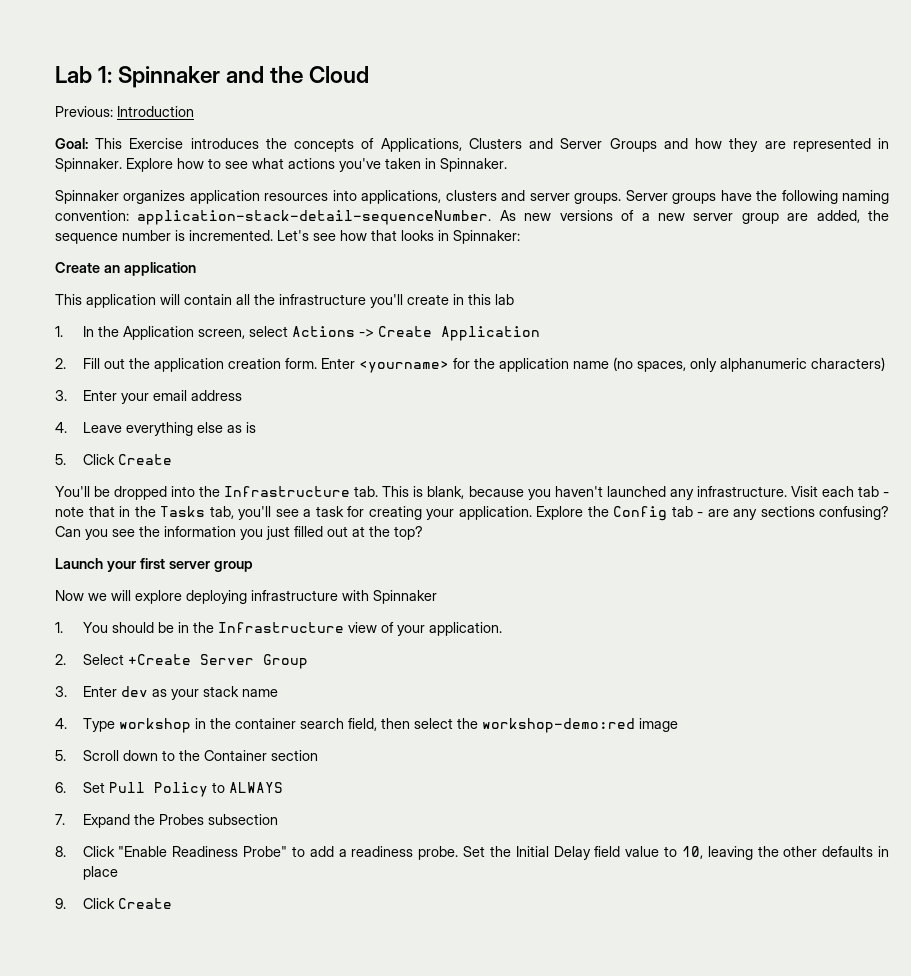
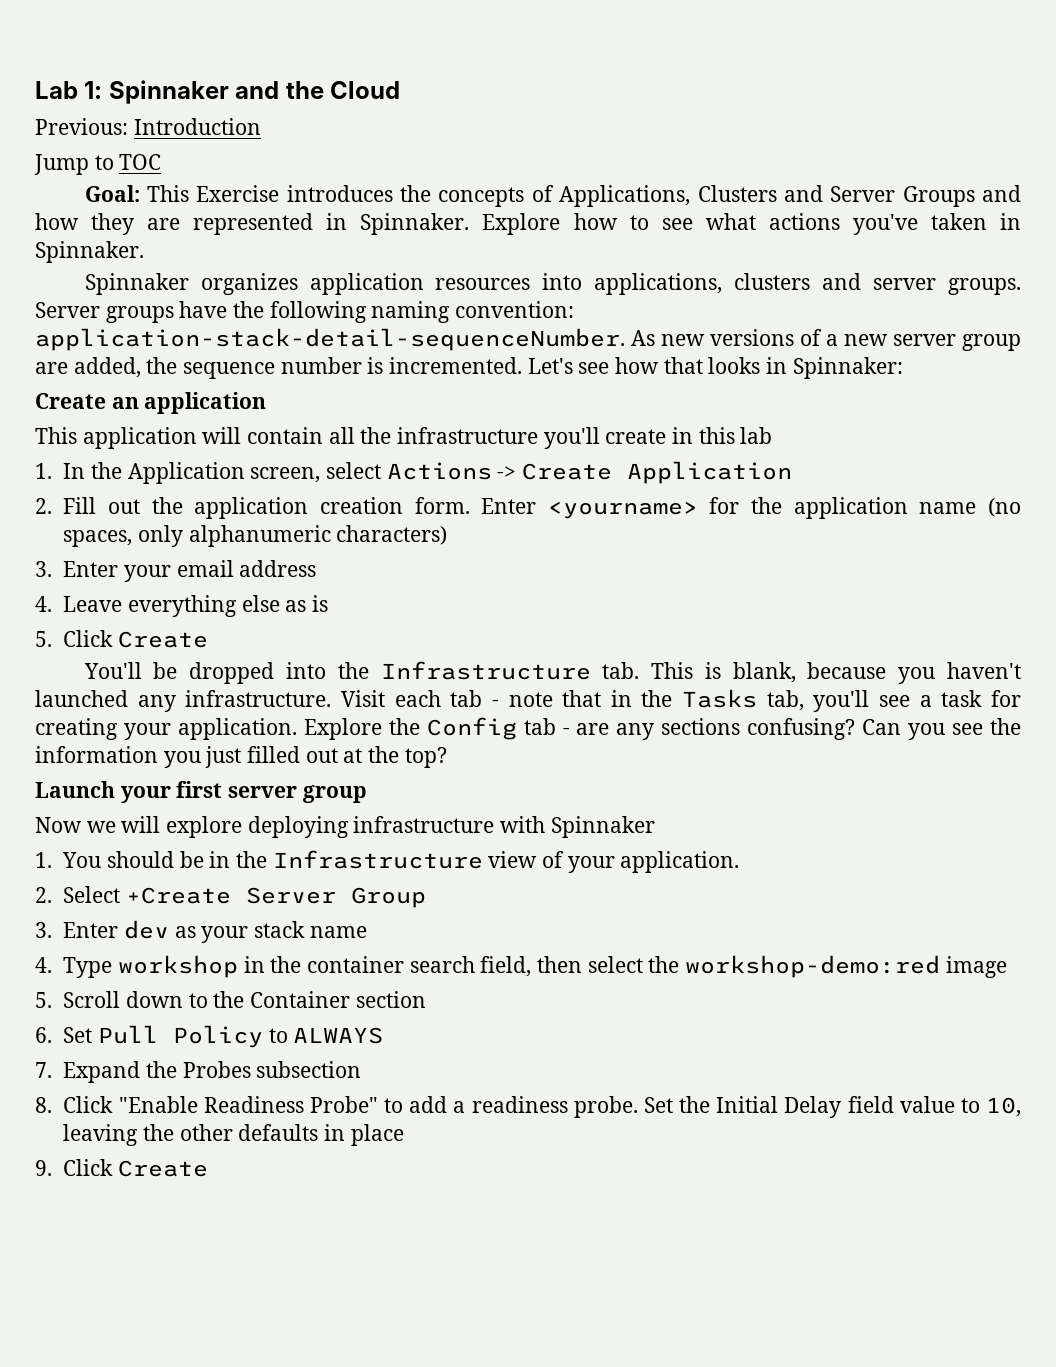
+ Jump to TOC

